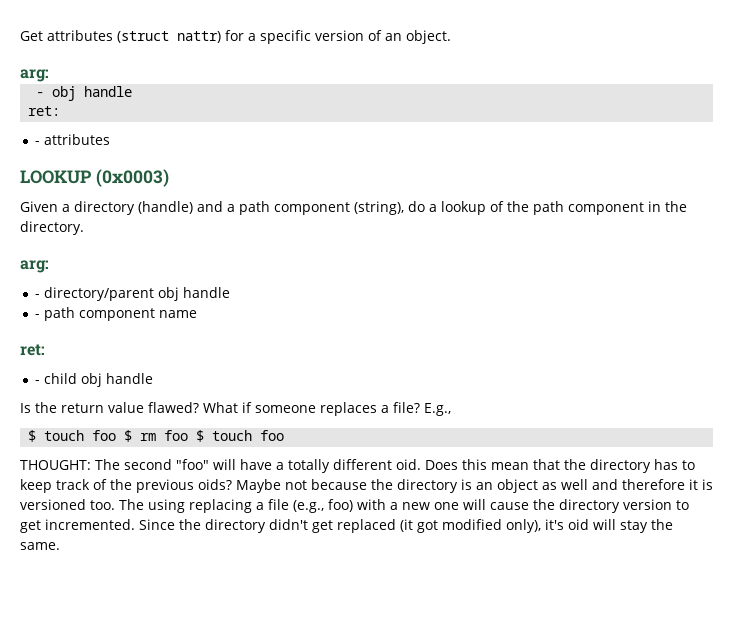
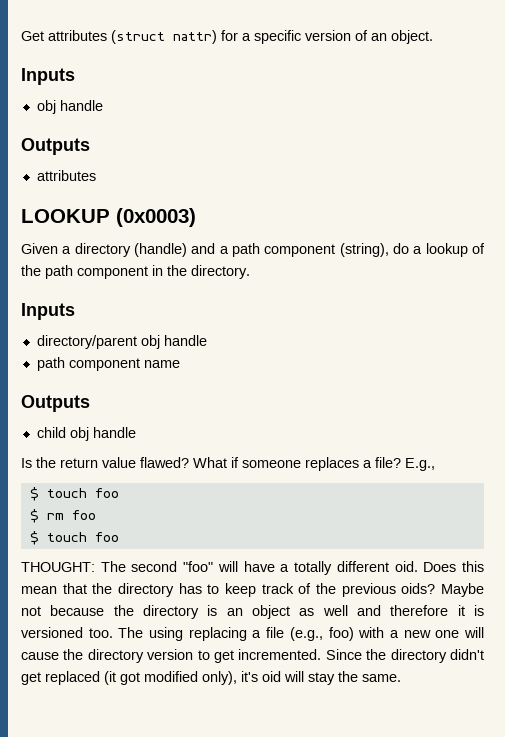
  Get attributes (struct nattr) for a specific version of an object.
- arg:
- - obj handle
- ret:
- - attributes
+ Inputs
+ obj handle
+ Outputs
+ attributes
  Given a directory (handle) and a path component (string), do a lookup of the path component in the directory.
- arg:
- - directory/parent obj handle
+ Inputs
+ directory/parent obj handle
- - path component name
- ret:
- - child obj handle
+ path component name
+ Outputs
+ child obj handle
  E.g.,
- $ touch foo $ rm foo $ touch foo
+ $ touch foo
+ $ rm foo
+ $ touch foo

